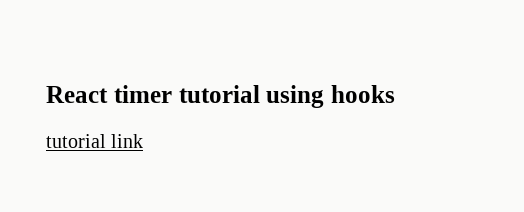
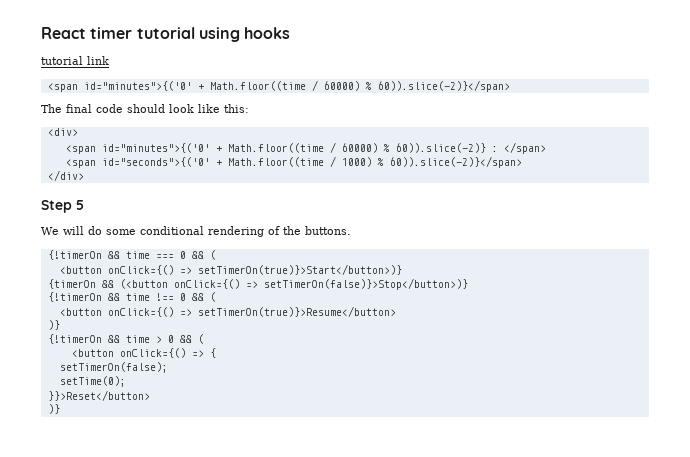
+ <span id="minutes">{('0' + Math.floor((time / 60000) % 60)).slice(-2)}</span>
+ The final code should look like this:
+ <div>
+ <span id="minutes">{('0' + Math.floor((time / 60000) % 60)).slice(-2)} : </span>
+ <span id="seconds">{('0' + Math.floor((time / 1000) % 60)).slice(-2)}</span>
+ </div>
+ Step 5
+ We will do some conditional rendering of the buttons.
+ {!timerOn && time === 0 && (
+ <button onClick={() => setTimerOn(true)}>Start</button>)}
+ {timerOn && (<button onClick={() => setTimerOn(false)}>Stop</button>)}
+ {!timerOn && time !== 0 && (
+ <button onClick={() => setTimerOn(true)}>Resume</button>
+ )}
+ {!timerOn && time > 0 && (
+ <button onClick={() => {
+ setTimerOn(false);
+ setTime(0);
+ }}>Reset</button>
+ )}

